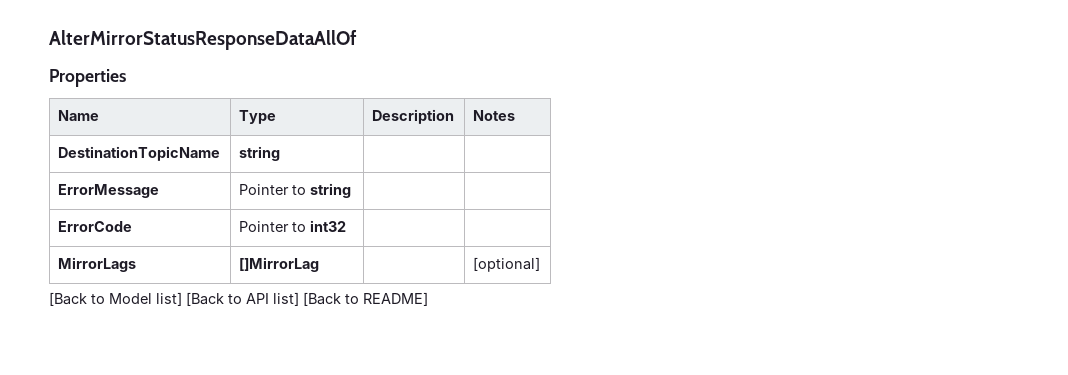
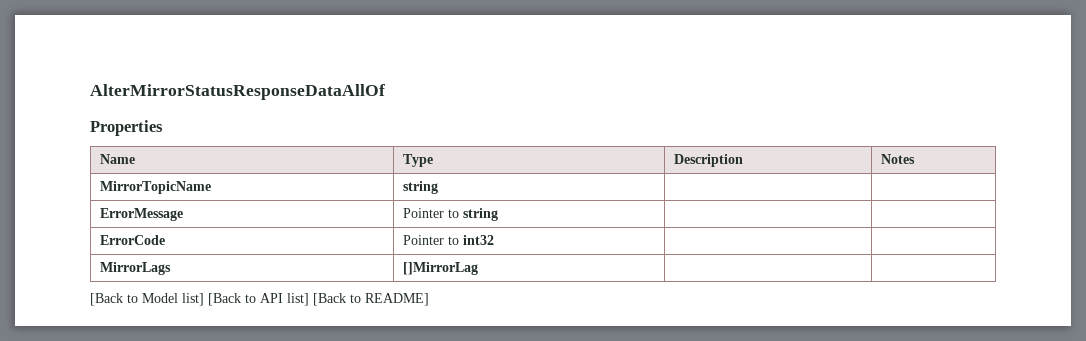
- DestinationTopicName | string | |
+ MirrorTopicName | string | |
- MirrorLags | []MirrorLag | | [optional]
+ MirrorLags | []MirrorLag | |

